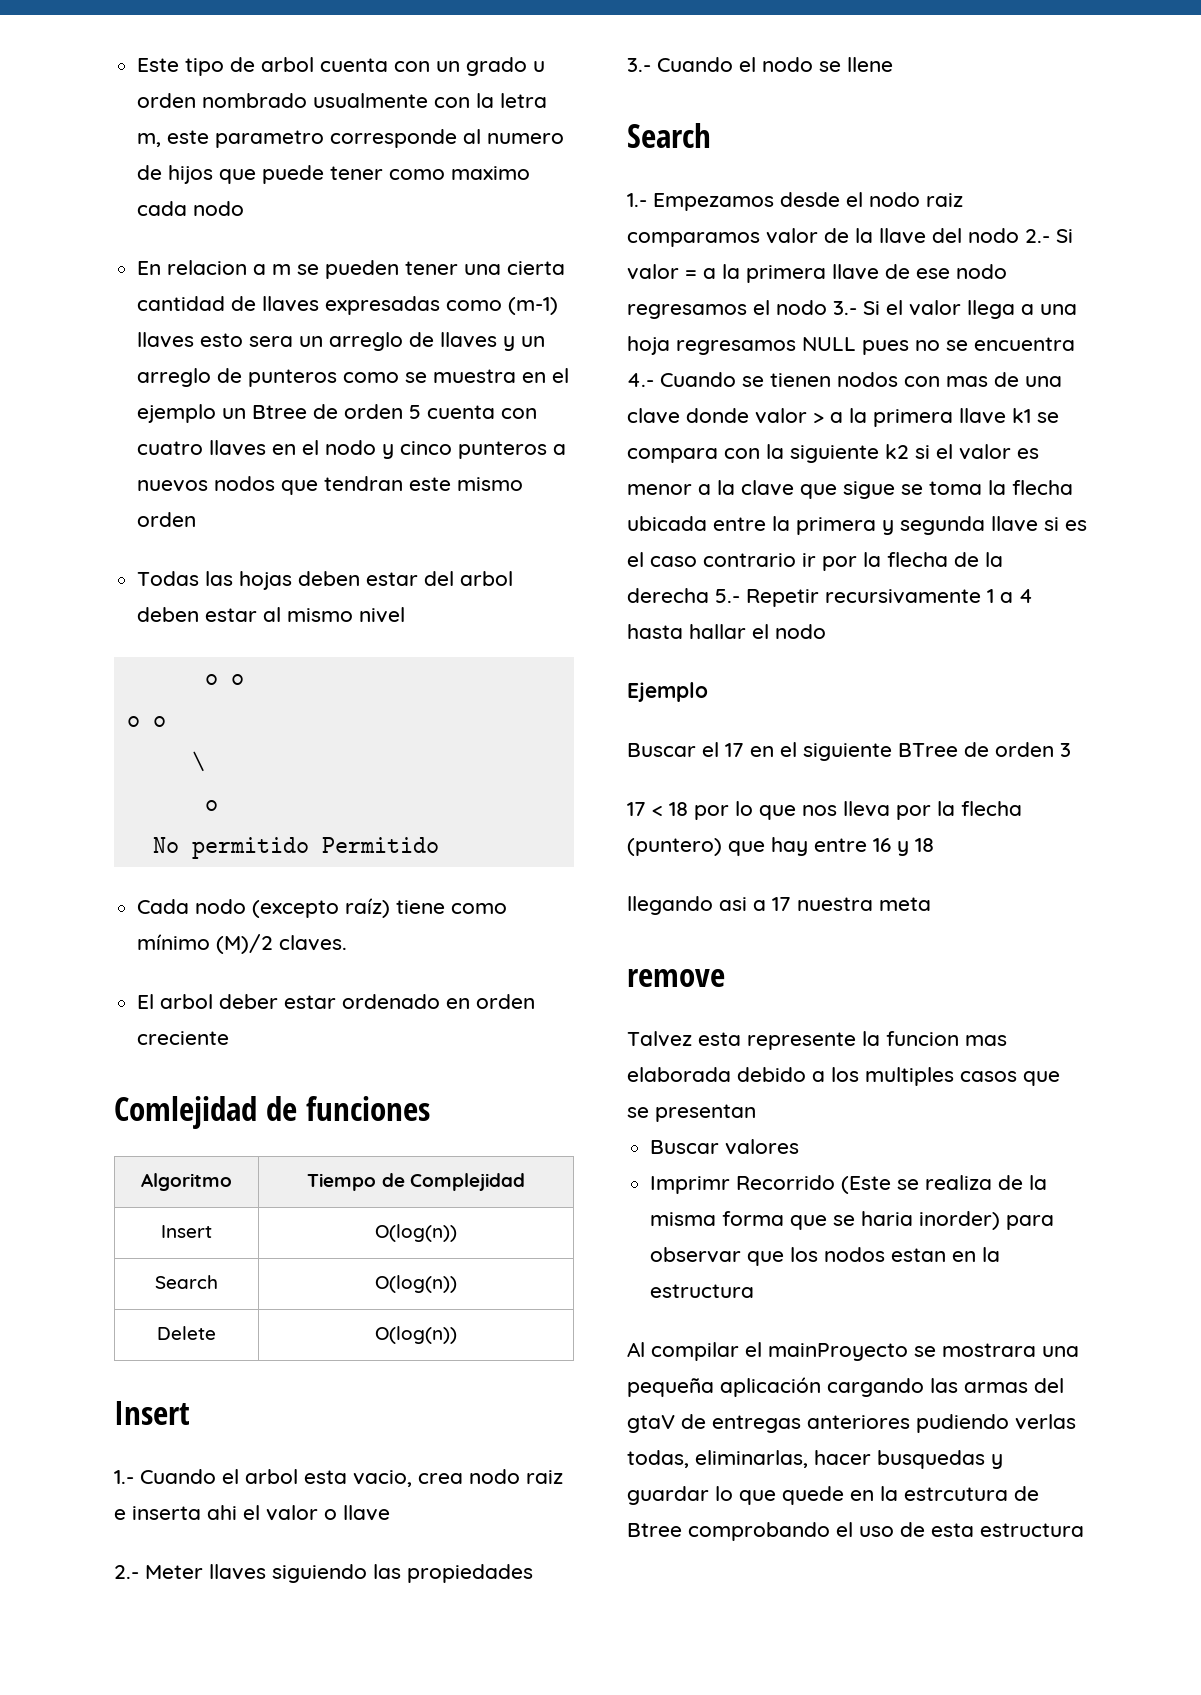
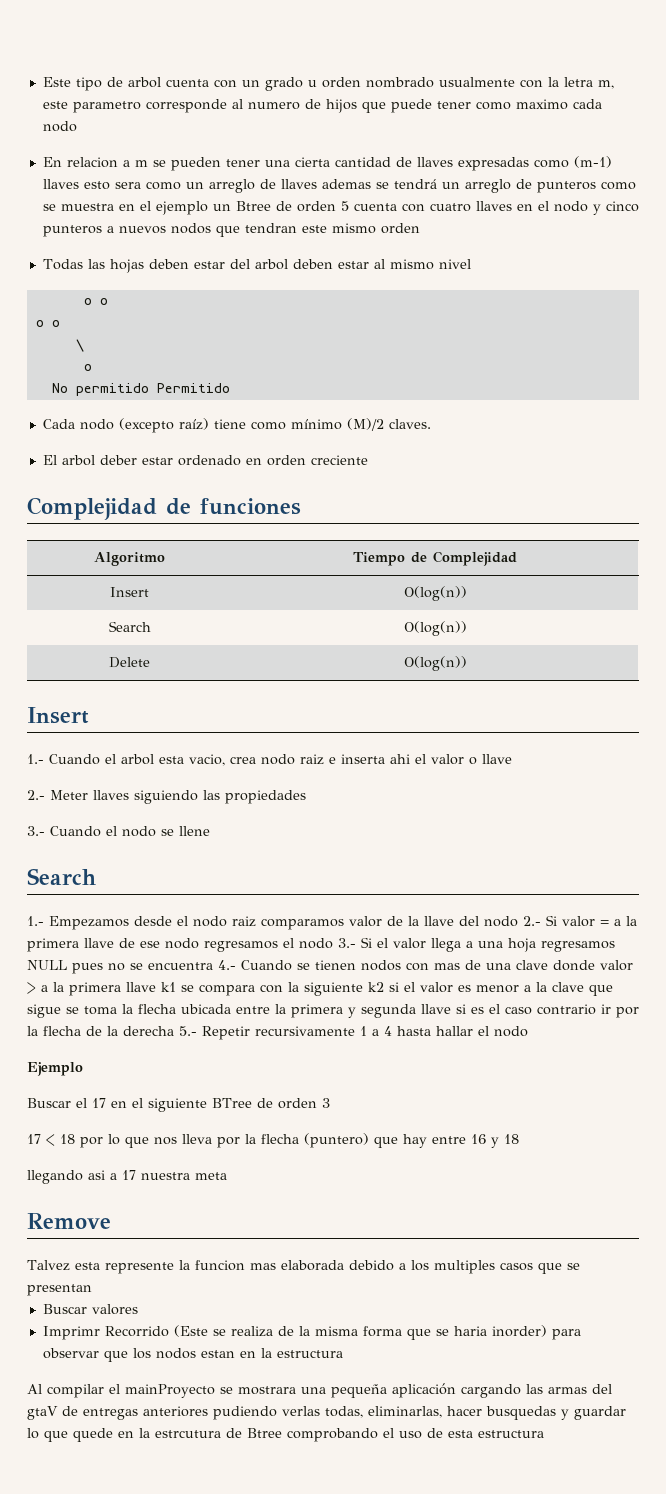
- En relacion a m se pueden tener una cierta cantidad de llaves expresadas como (m-1) llaves esto sera un arreglo de llaves y un arreglo de punteros como se muestra en el ejemplo un Btree de orden 5 cuenta con cuatro llaves en el nodo y cinco punteros a nuevos nodos que tendran este mismo orden
+ En relacion a m se pueden tener una cierta cantidad de llaves expresadas como (m-1) llaves esto sera como un arreglo de llaves ademas se tendrá un arreglo de punteros como se muestra en el ejemplo un Btree de orden 5 cuenta con cuatro llaves en el nodo y cinco punteros a nuevos nodos que tendran este mismo orden
- Comlejidad de funciones
+ Complejidad de funciones
- remove
+ Remove

